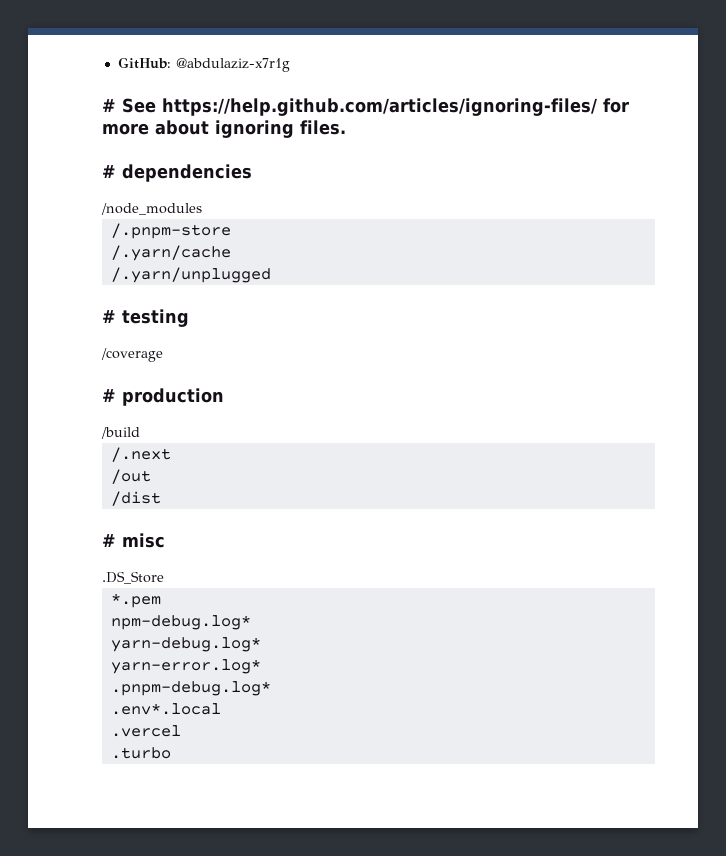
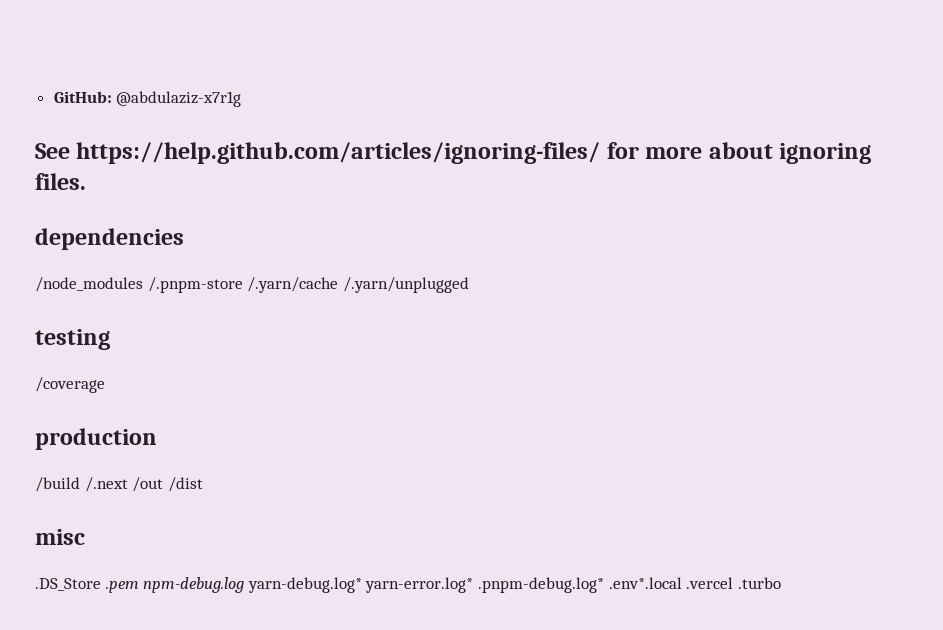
- # See https://help.github.com/articles/ignoring-files/ for more about ignoring files.
+ See https://help.github.com/articles/ignoring-files/ for more about ignoring files.
- # dependencies
+ dependencies
- /node_modules
- /.pnpm-store
- /.yarn/cache
- /.yarn/unplugged
+ /node_modules /.pnpm-store /.yarn/cache /.yarn/unplugged
- # testing
+ testing
- # production
+ production
- /build
- /.next
- /out
- /dist
+ /build /.next /out /dist
- # misc
+ misc
- .DS_Store
- *.pem
- npm-debug.log*
- yarn-debug.log*
- yarn-error.log*
- .pnpm-debug.log*
- .env*.local
- .vercel
- .turbo
+ .DS_Store .pem npm-debug.log yarn-debug.log* yarn-error.log* .pnpm-debug.log* .env*.local .vercel .turbo

